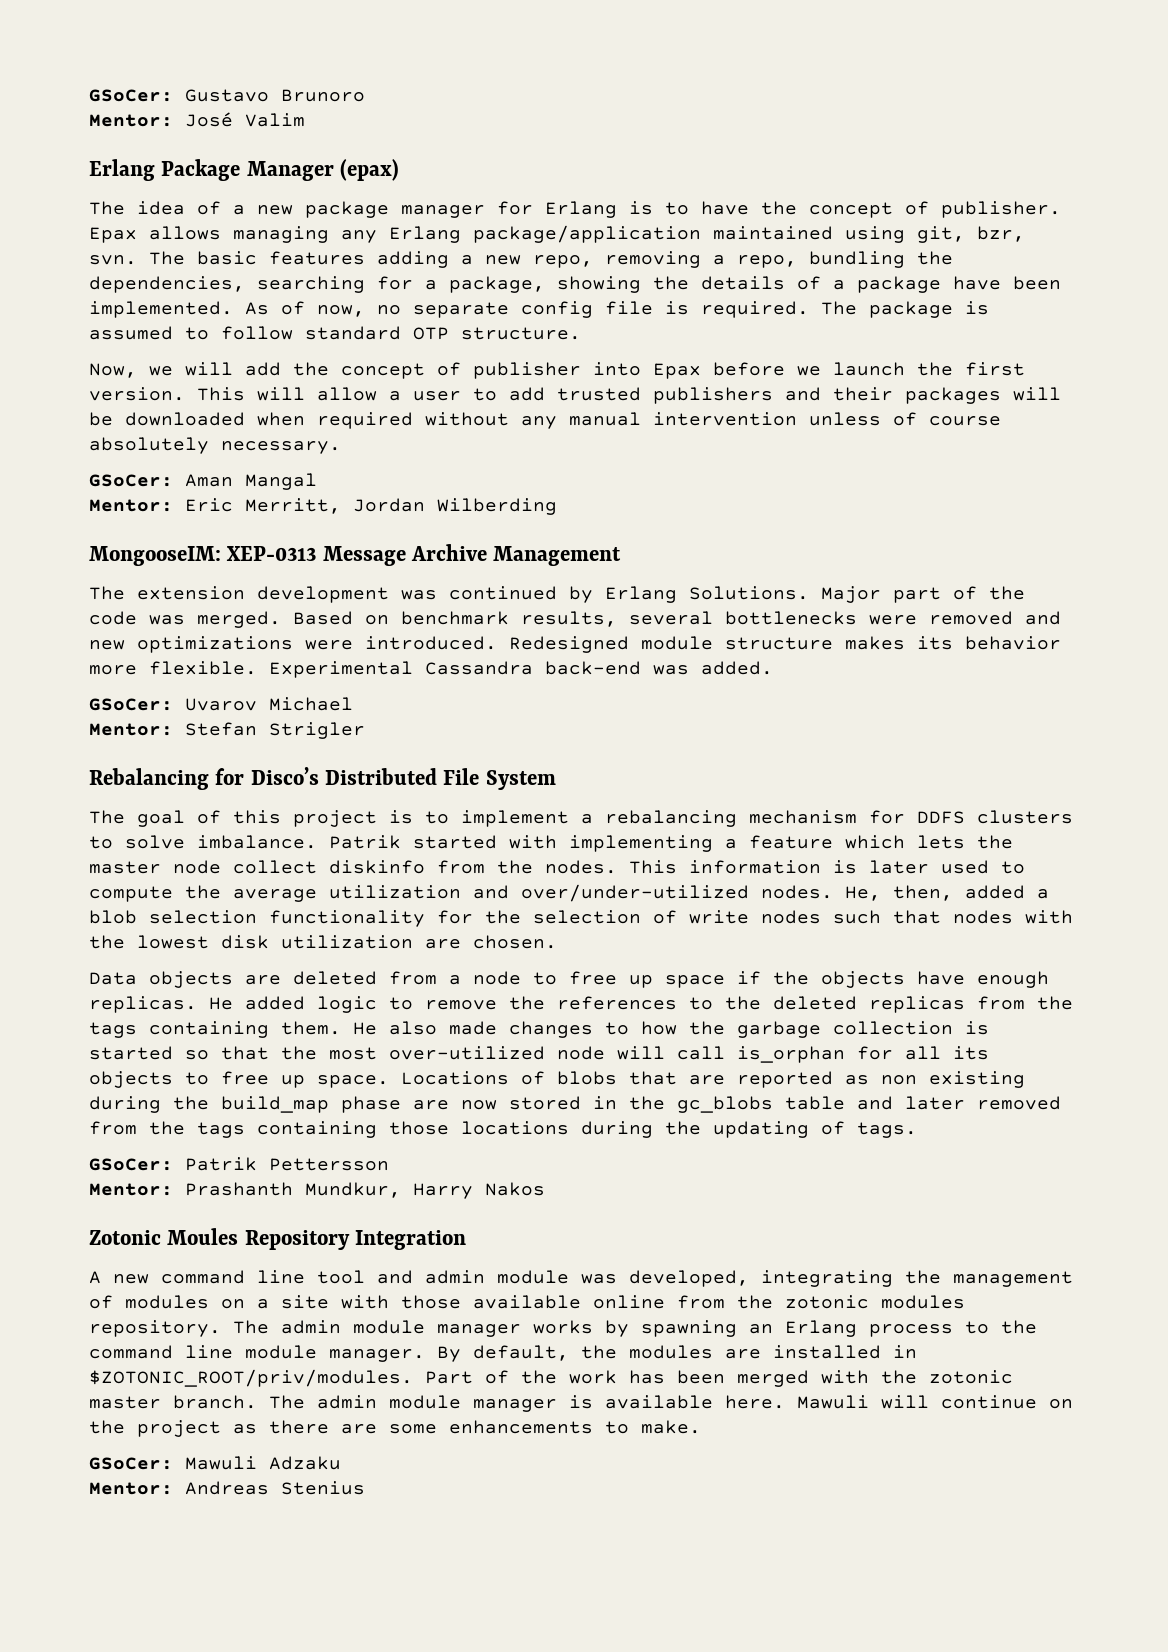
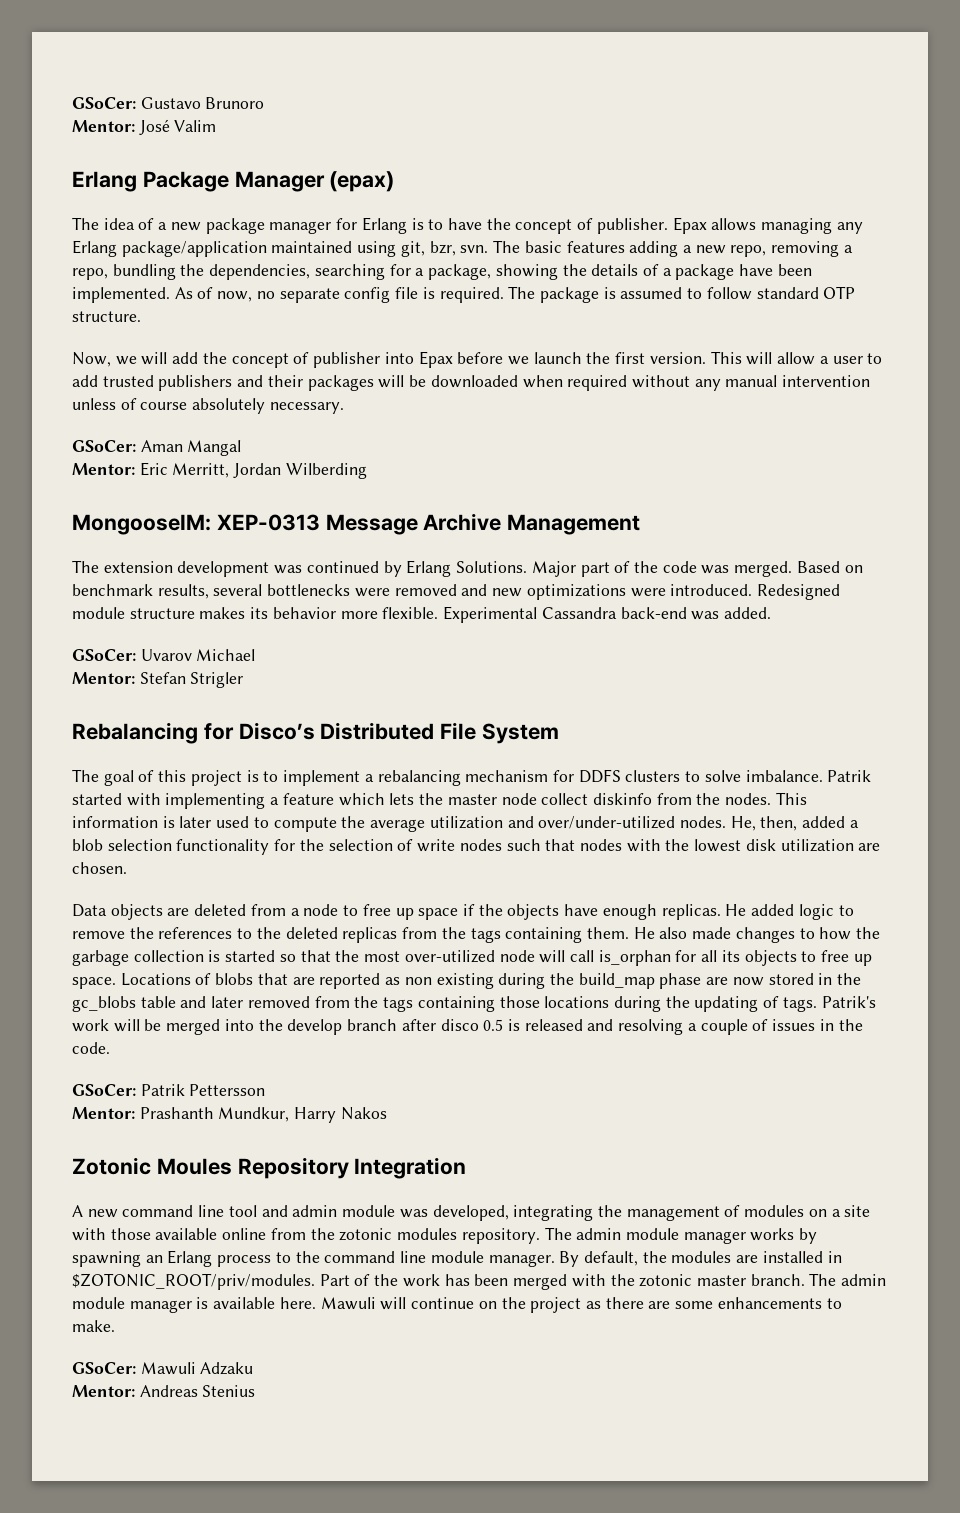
+ Patrik's work will be merged into the develop branch after disco 0.5 is released and resolving a couple of issues in the code.

